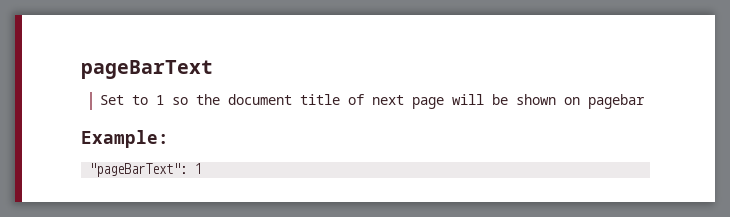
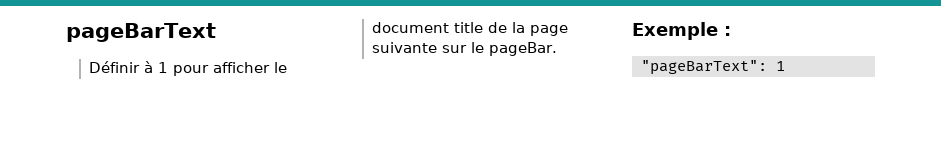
- Set to 1 so the document title of next page will be shown on pagebar
- Example:
+ Définir à 1 pour afficher le document title de la page suivante sur le pageBar.
+ Exemple :

